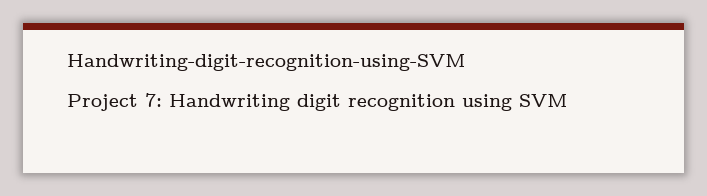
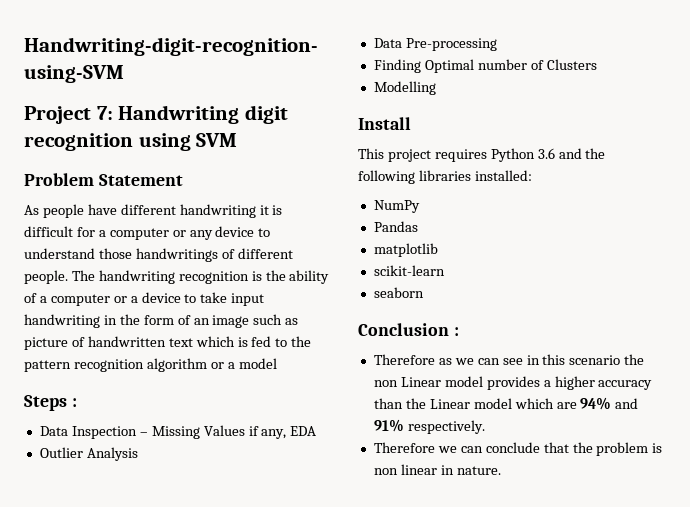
+ Problem Statement
+ As people have different handwriting it is difficult for a computer or any device to understand those handwritings of different people. The handwriting recognition is the ability of a computer or a device to take input handwriting in the form of an image such as picture of handwritten text which is fed to the pattern recognition algorithm or a model
+ Steps :
+ Data Inspection – Missing Values if any, EDA
+ Outlier Analysis
+ Data Pre-processing
+ Finding Optimal number of Clusters
+ Modelling
+ Install
+ This project requires Python 3.6 and the following libraries installed:
+ NumPy
+ Pandas
+ matplotlib
+ scikit-learn
+ seaborn
+ Conclusion :
+ Therefore as we can see in this scenario the non Linear model provides a higher accuracy than the Linear model which are 94% and 91% respectively.
+ Therefore we can conclude that the problem is non linear in nature.

